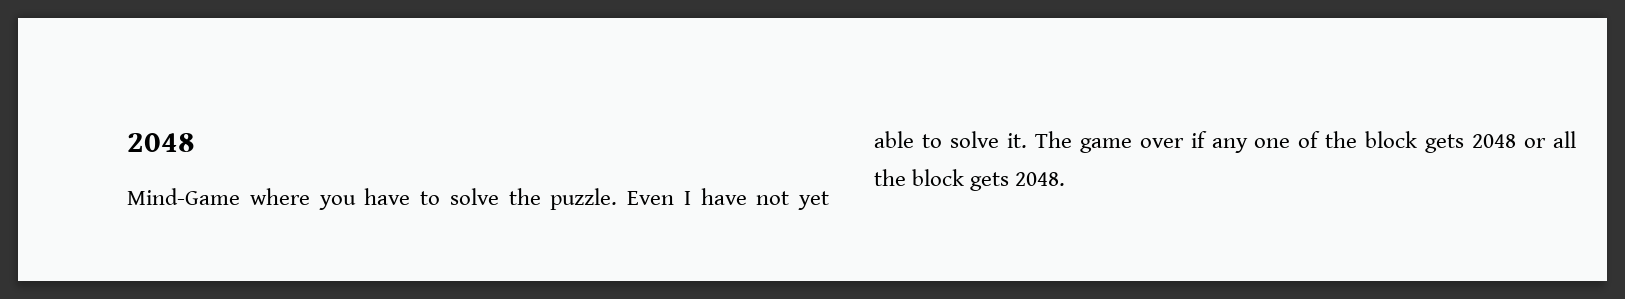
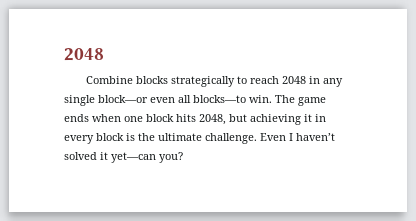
- Mind-Game where you have to solve the puzzle. Even I have not yet able to solve it. The game over if any one of the block gets 2048 or all the block gets 2048.
+ Combine blocks strategically to reach 2048 in any single block—or even all blocks—to win. The game ends when one block hits 2048, but achieving it in every block is the ultimate challenge. Even I haven’t solved it yet—can you?

